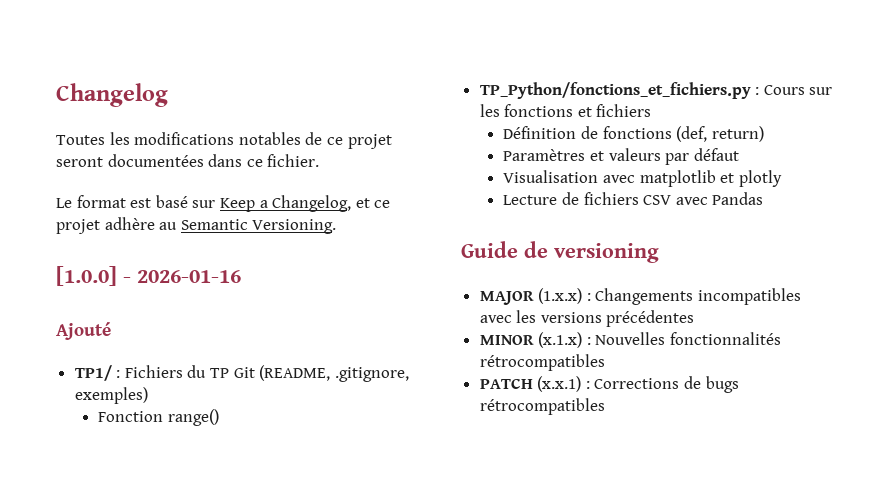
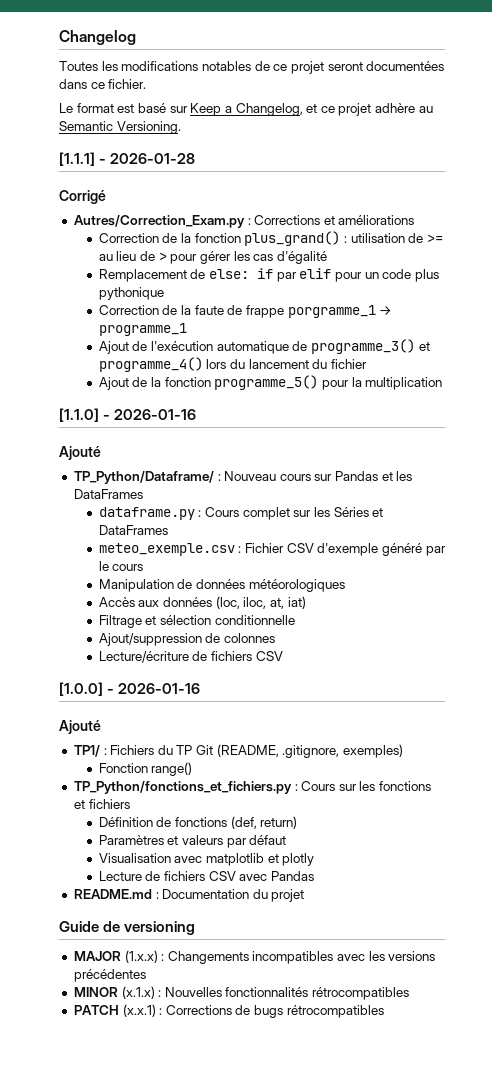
+ [1.1.1] - 2026-01-28
+ Corrigé
+ Autres/Correction_Exam.py : Corrections et améliorations
+ Correction de la fonction plus_grand() : utilisation de >= au lieu de > pour gérer les cas d'égalité
+ Remplacement de else: if par elif pour un code plus pythonique
+ Correction de la faute de frappe porgramme_1 → programme_1
+ Ajout de l'exécution automatique de programme_3() et programme_4() lors du lancement du fichier
+ Ajout de la fonction programme_5() pour la multiplication
+ [1.1.0] - 2026-01-16
+ Ajouté
+ TP_Python/Dataframe/ : Nouveau cours sur Pandas et les DataFrames
+ dataframe.py : Cours complet sur les Séries et DataFrames
+ meteo_exemple.csv : Fichier CSV d'exemple généré par le cours
+ Manipulation de données météorologiques
+ Accès aux données (loc, iloc, at, iat)
+ Filtrage et sélection conditionnelle
+ Ajout/suppression de colonnes
+ Lecture/écriture de fichiers CSV
+ README.md : Documentation du projet

